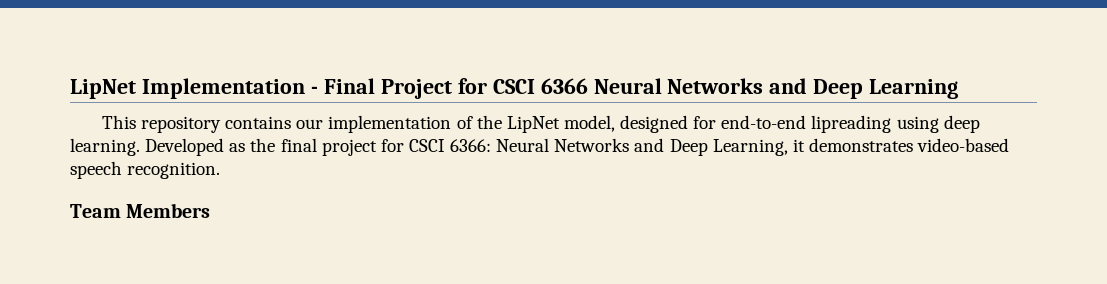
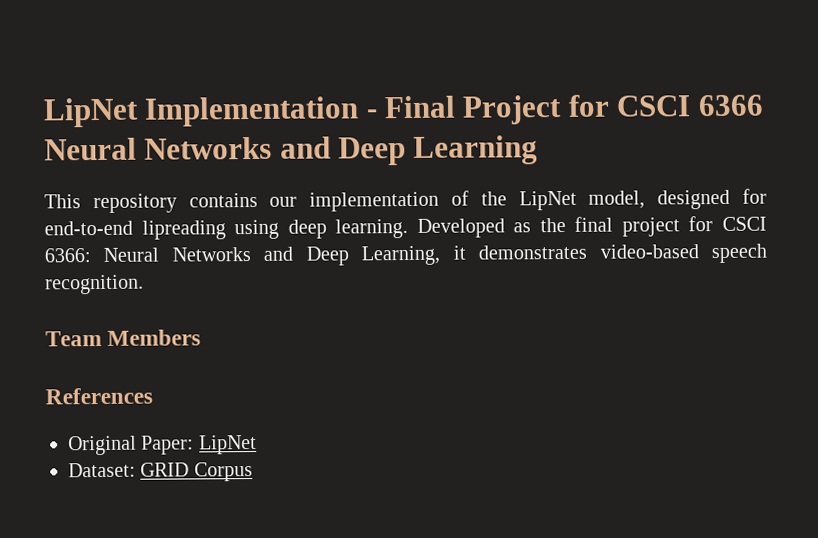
+ References
+ Original Paper: LipNet
+ Dataset: GRID Corpus

